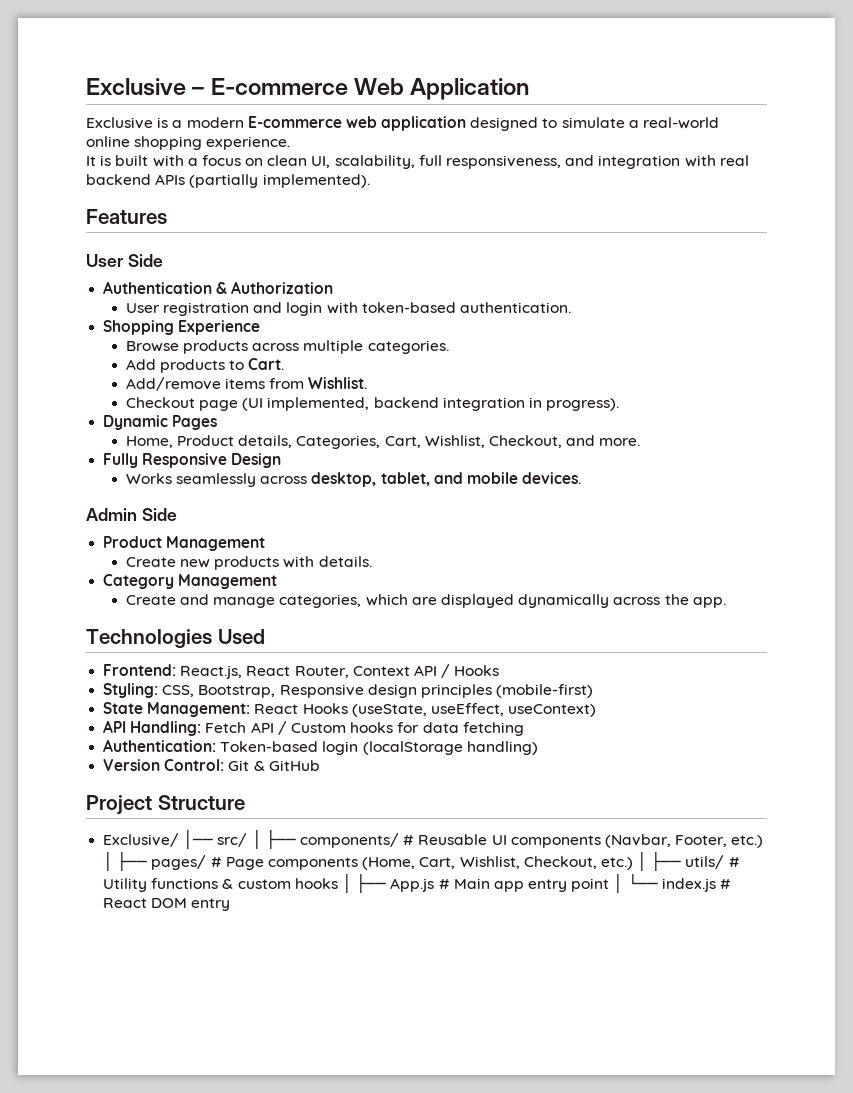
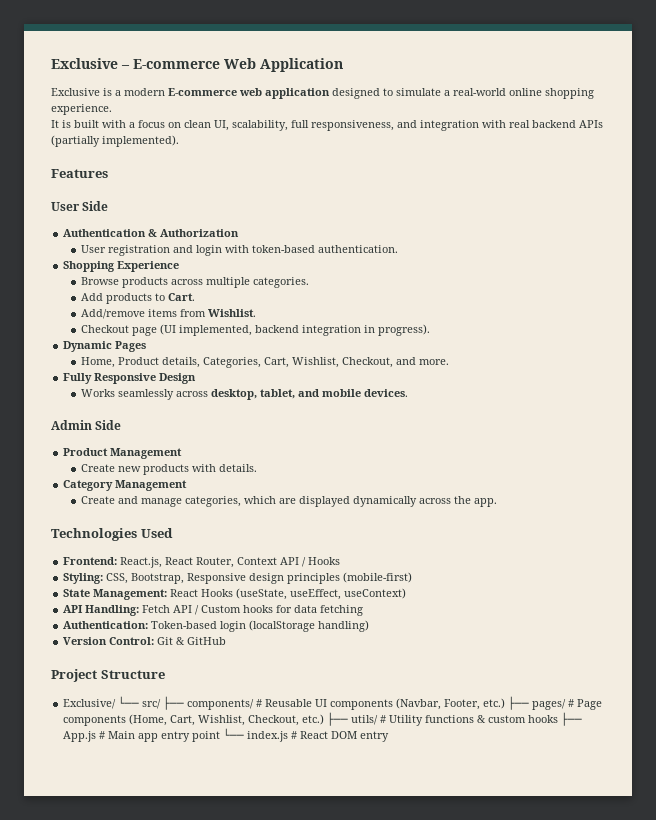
- Exclusive/ │── src/ │ ├── components/ # Reusable UI components (Navbar, Footer, etc.) │ ├── pages/ # Page components (Home, Cart, Wishlist, Checkout, etc.) │ ├── utils/ # Utility functions & custom hooks │ ├── App.js # Main app entry point │ └── index.js # React DOM entry
+ Exclusive/ └── src/ ├── components/ # Reusable UI components (Navbar, Footer, etc.) ├── pages/ # Page components (Home, Cart, Wishlist, Checkout, etc.) ├── utils/ # Utility functions & custom hooks ├── App.js # Main app entry point └── index.js # React DOM entry

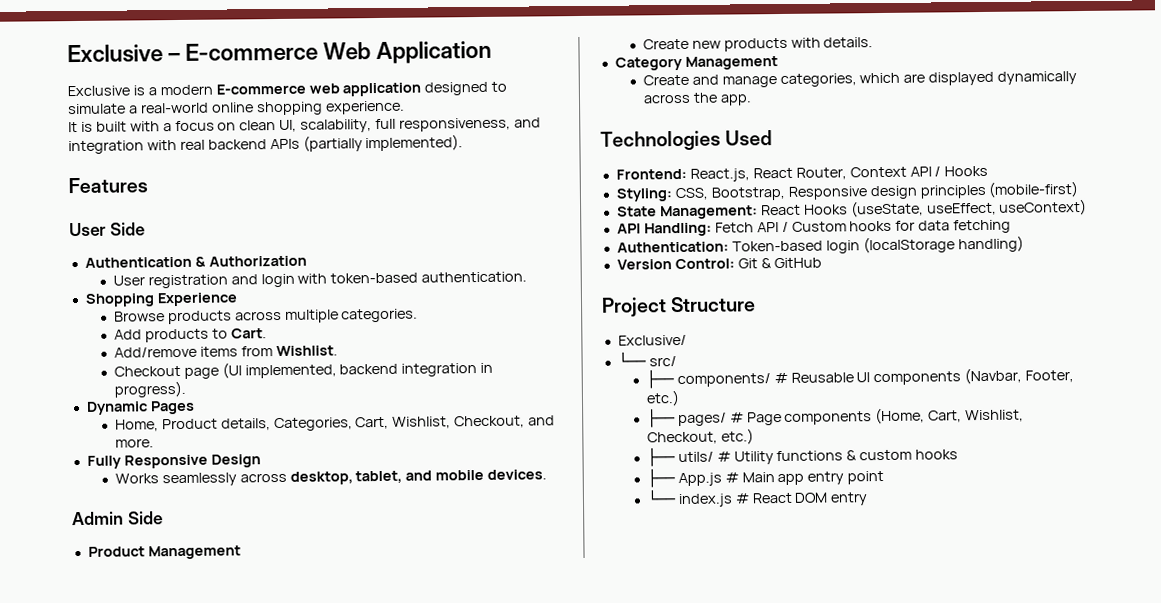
- Exclusive/ └── src/ ├── components/ # Reusable UI components (Navbar, Footer, etc.) ├── pages/ # Page components (Home, Cart, Wishlist, Checkout, etc.) ├── utils/ # Utility functions & custom hooks ├── App.js # Main app entry point └── index.js # React DOM entry
+ Exclusive/
+ └── src/
+ ├── components/ # Reusable UI components (Navbar, Footer, etc.)
+ ├── pages/ # Page components (Home, Cart, Wishlist, Checkout, etc.)
+ ├── utils/ # Utility functions & custom hooks
+ ├── App.js # Main app entry point
+ └── index.js # React DOM entry

